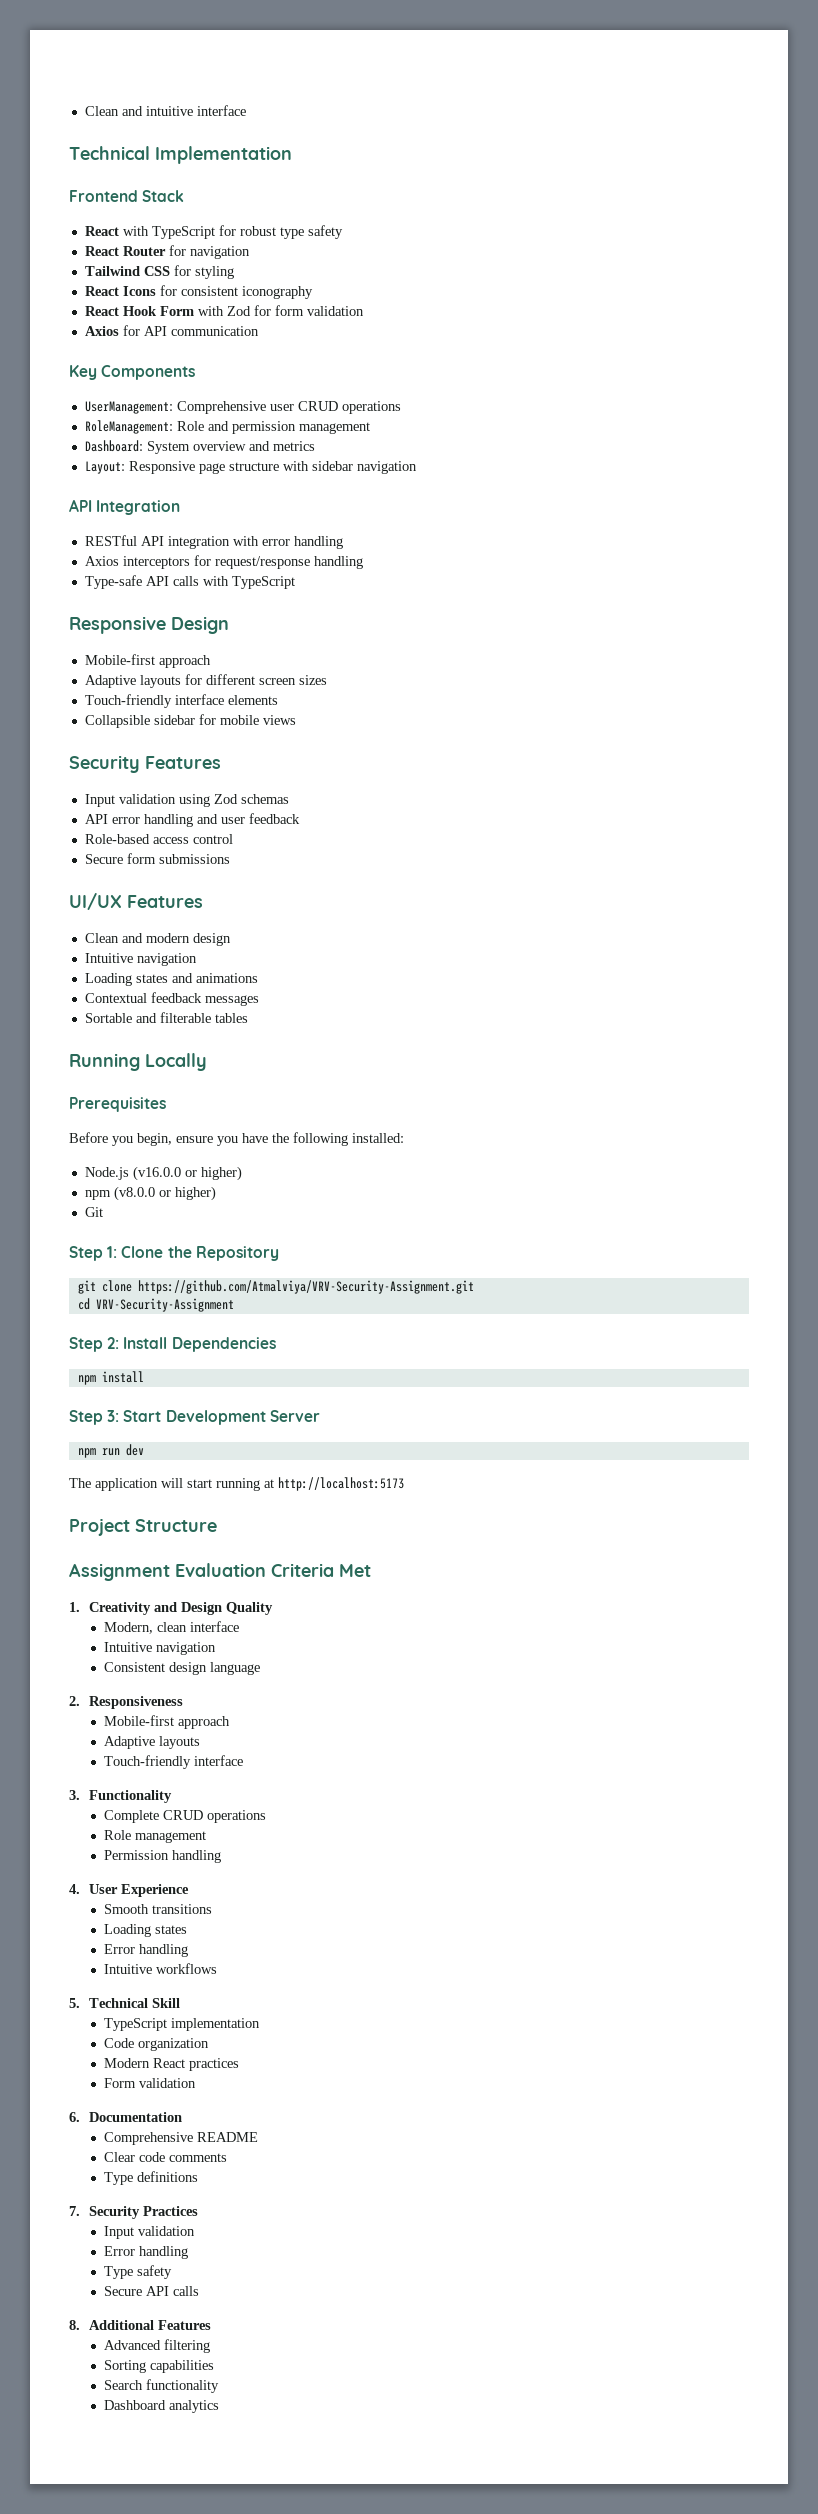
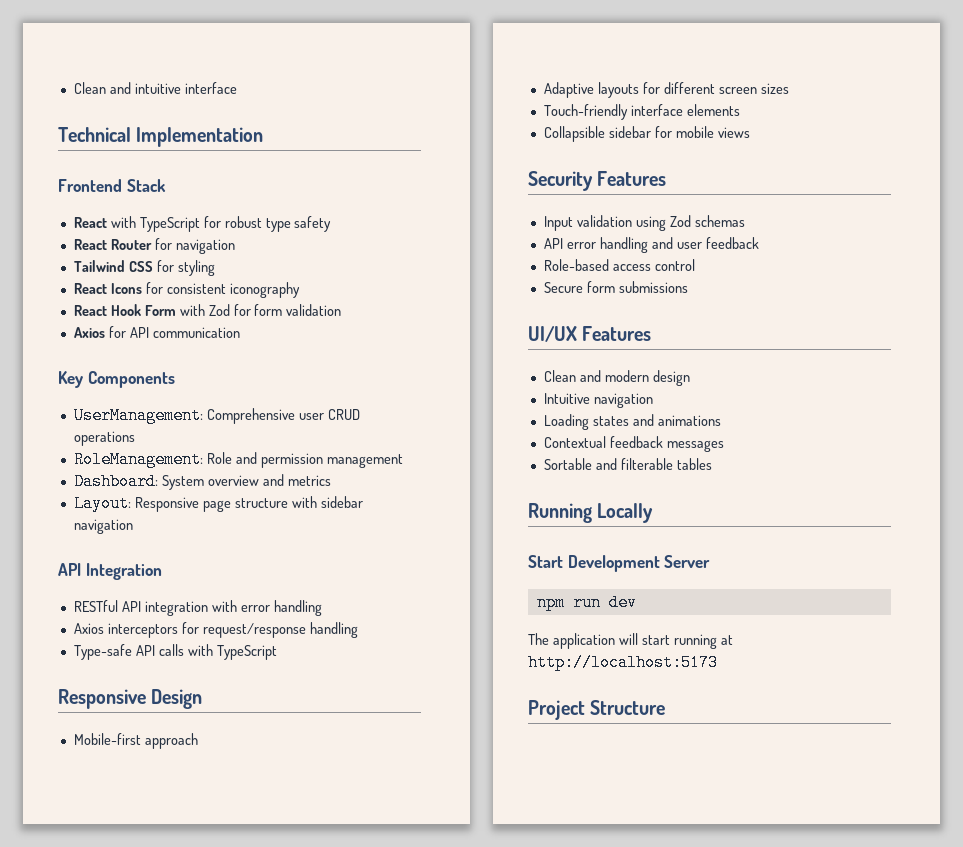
- Prerequisites
- Before you begin, ensure you have the following installed:
- Node.js (v16.0.0 or higher)
- npm (v8.0.0 or higher)
- Git
- Step 1: Clone the Repository
- git clone https://github.com/Atmalviya/VRV-Security-Assignment.git
- cd VRV-Security-Assignment
- Step 2: Install Dependencies
- npm install
- Step 3: Start Development Server
+ Start Development Server
- Assignment Evaluation Criteria Met
- 1. Creativity and Design Quality
- Modern, clean interface
- Intuitive navigation
- Consistent design language
- 2. Responsiveness
- Mobile-first approach
- Adaptive layouts
- Touch-friendly interface
- 3. Functionality
- Complete CRUD operations
- Role management
- Permission handling
- 4. User Experience
- Smooth transitions
- Loading states
- Error handling
- Intuitive workflows
- 5. Technical Skill
- TypeScript implementation
- Code organization
- Modern React practices
- Form validation
- 6. Documentation
- Comprehensive README
- Clear code comments
- Type definitions
- 7. Security Practices
- Input validation
- Error handling
- Type safety
- Secure API calls
- 8. Additional Features
- Advanced filtering
- Sorting capabilities
- Search functionality
- Dashboard analytics

